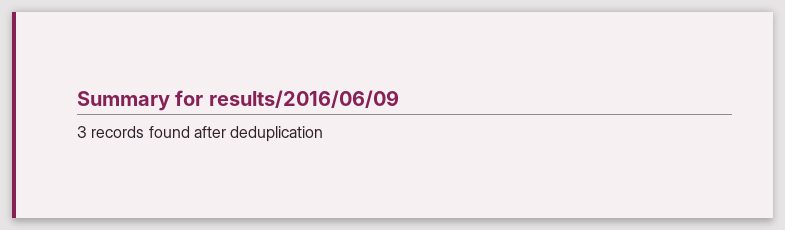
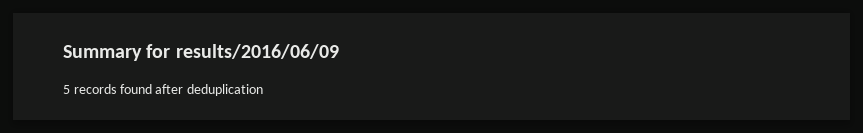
- 3 records found after deduplication
+ 5 records found after deduplication

